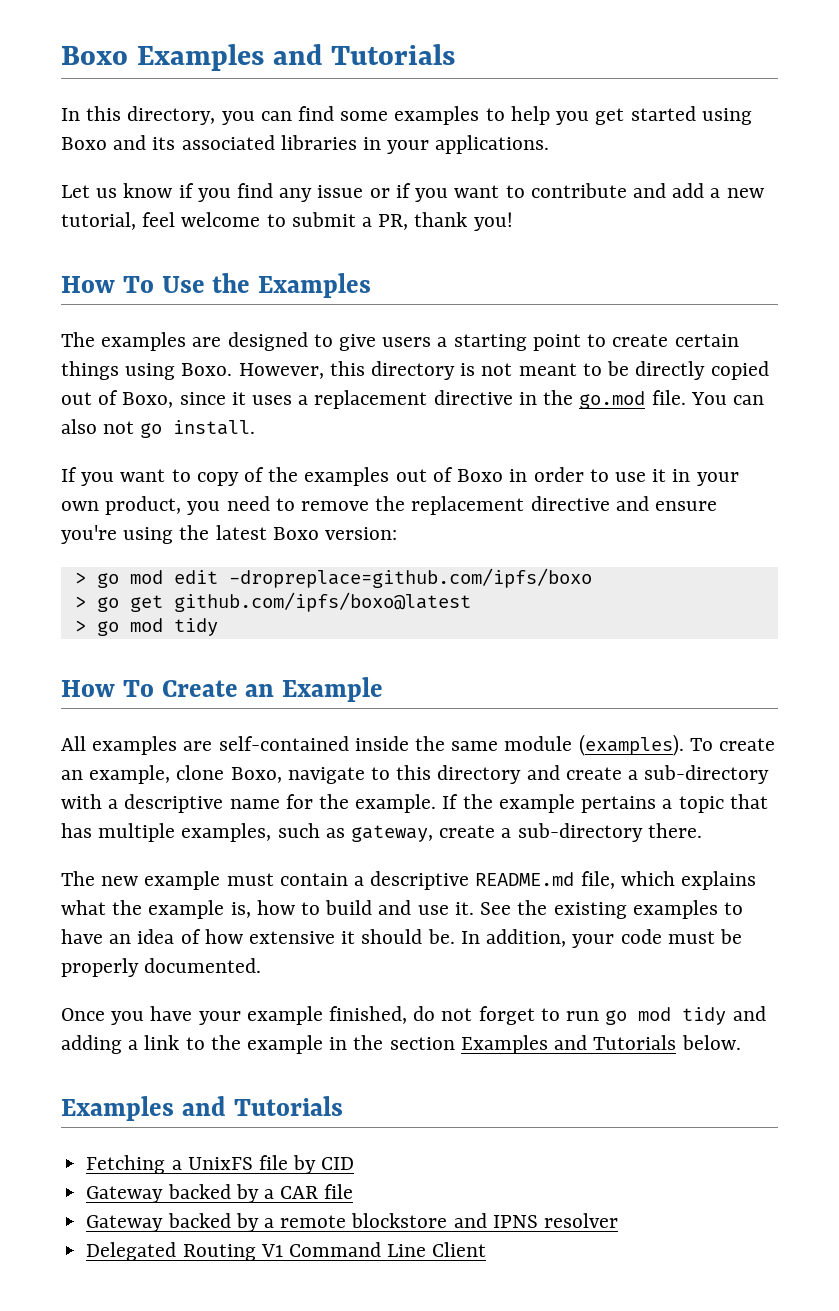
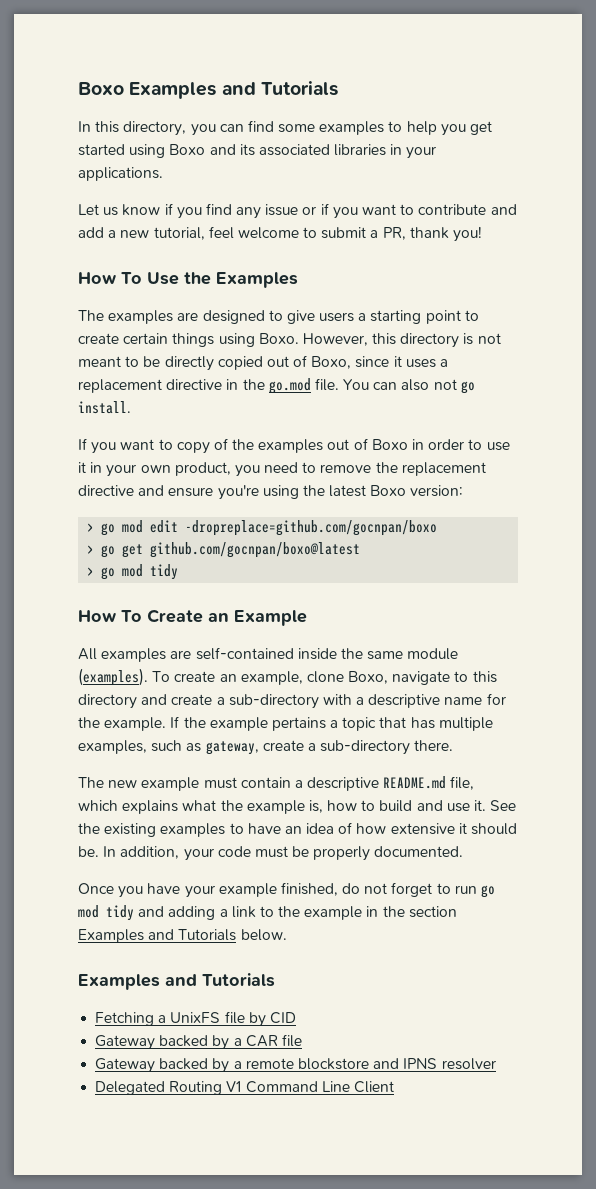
- > go mod edit -dropreplace=github.com/ipfs/boxo
+ > go mod edit -dropreplace=github.com/gocnpan/boxo
- > go get github.com/ipfs/boxo@latest
+ > go get github.com/gocnpan/boxo@latest

